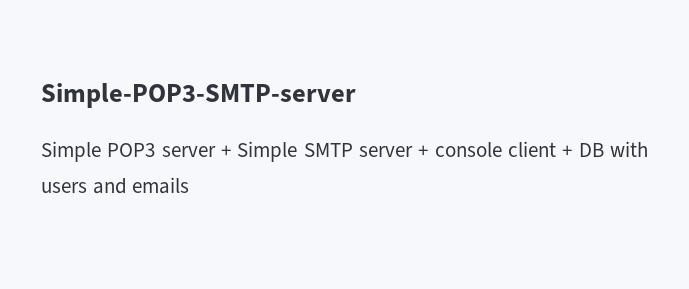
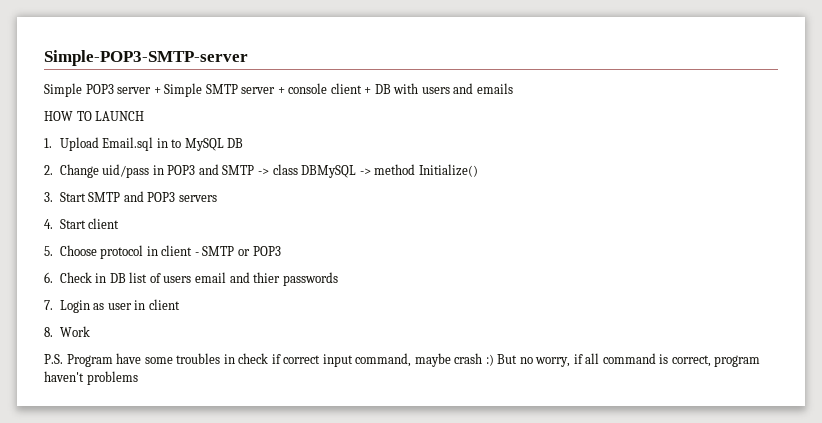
+ HOW TO LAUNCH
+ 1. Upload Email.sql in to MySQL DB
+ 2. Change uid/pass in POP3 and SMTP -> class DBMySQL -> method Initialize()
+ 3. Start SMTP and POP3 servers
+ 4. Start client
+ 5. Choose protocol in client - SMTP or POP3
+ 6. Check in DB list of users email and thier passwords
+ 7. Login as user in client
+ 8. Work
+ P.S. Program have some troubles in check if correct input command, maybe crash :) But no worry, if all command is correct, program haven't problems

